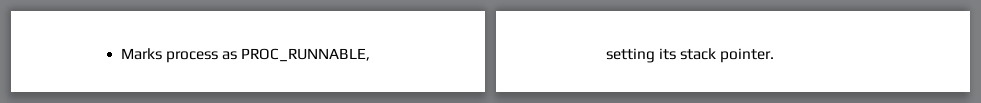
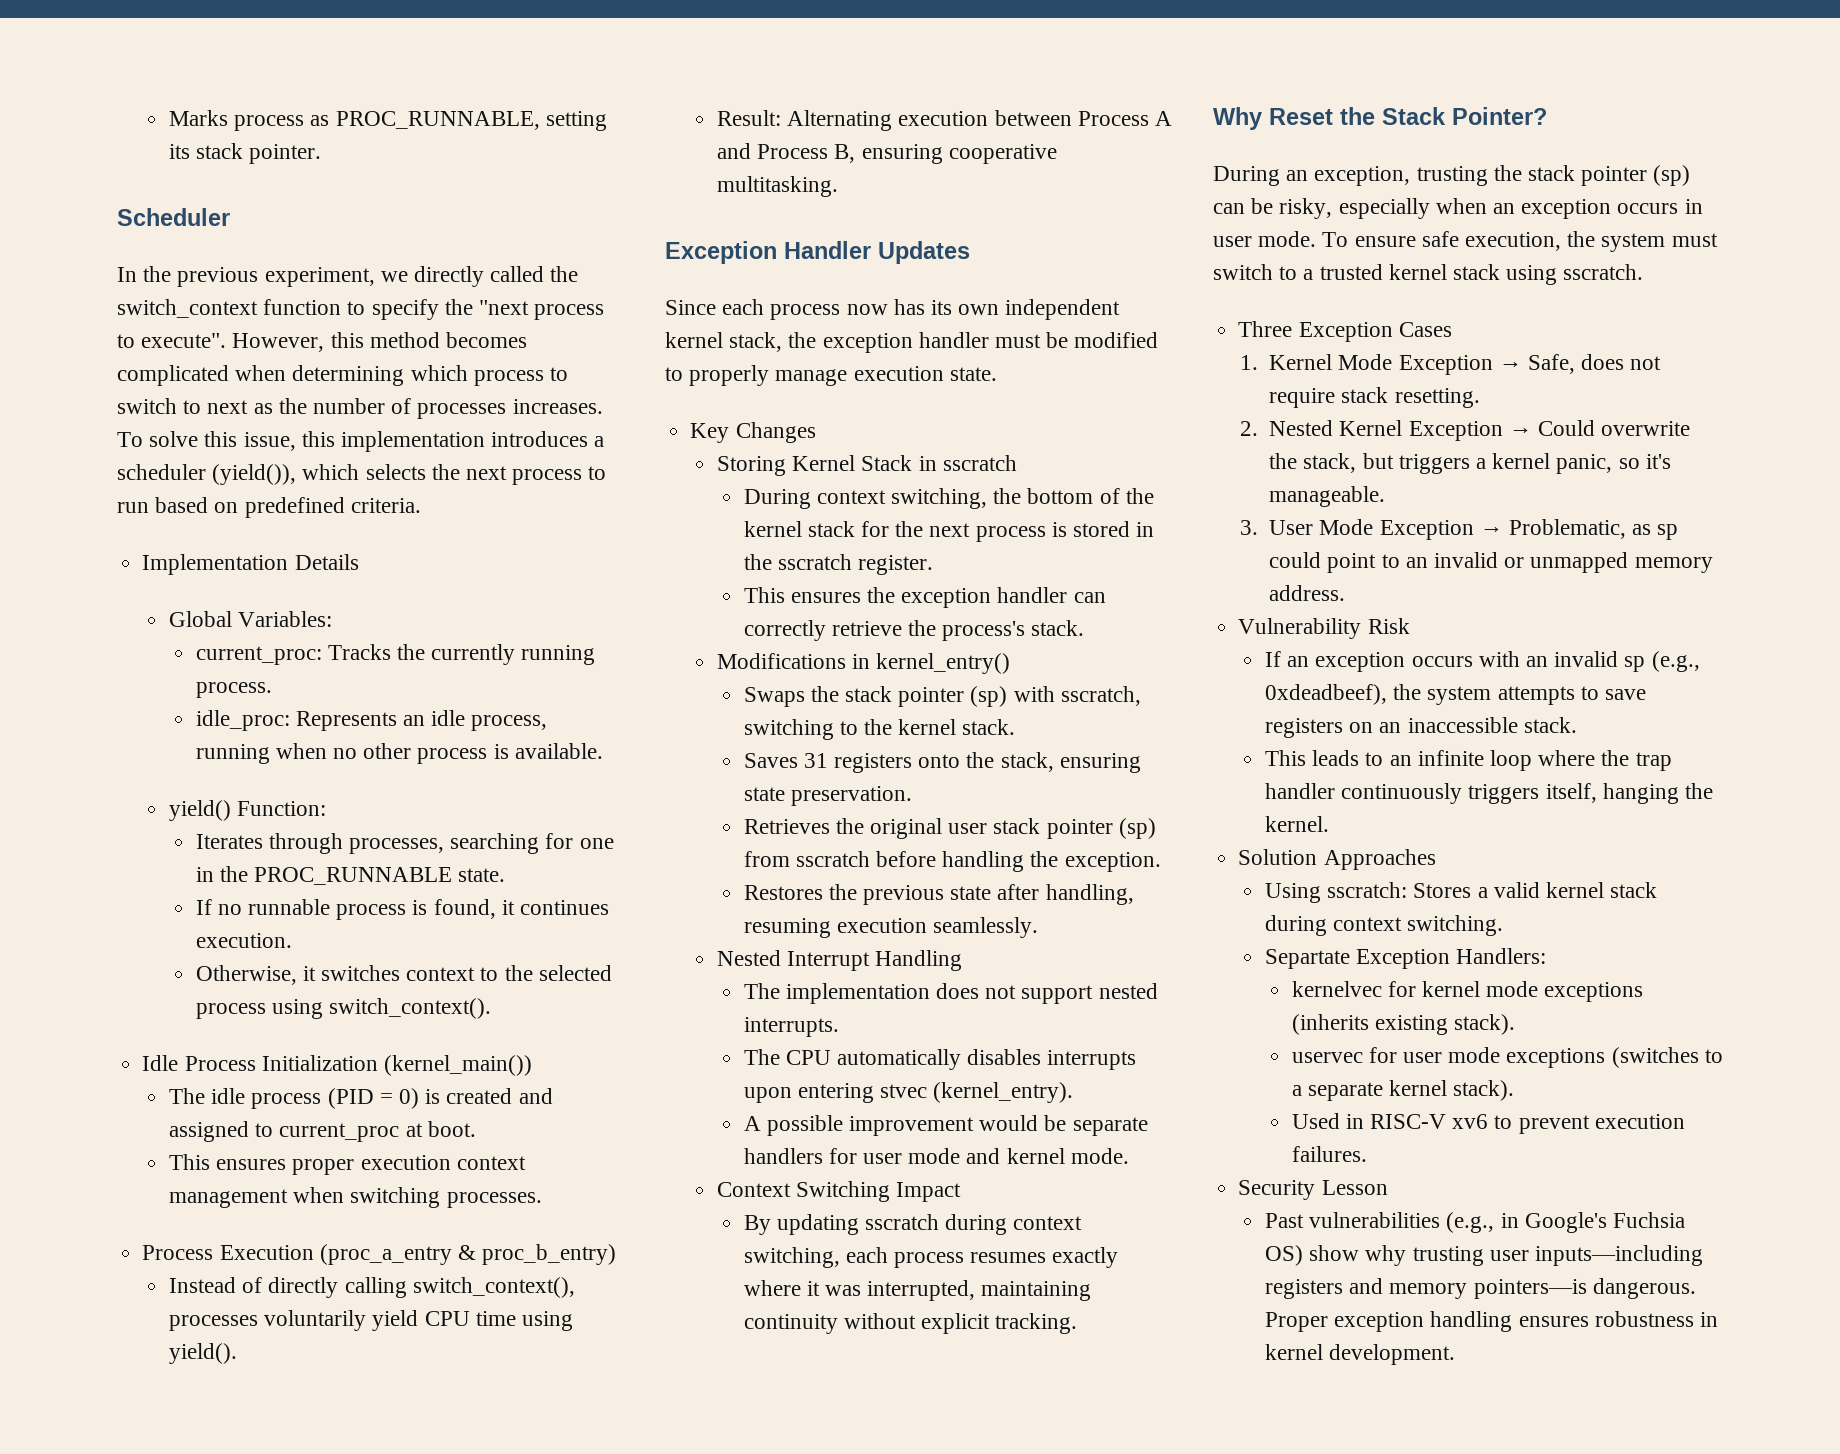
+ Scheduler
+ In the previous experiment, we directly called the switch_context function to specify the "next process to execute". However, this method becomes complicated when determining which process to switch to next as the number of processes increases. To solve this issue, this implementation introduces a scheduler (yield()), which selects the next process to run based on predefined criteria.
+ Implementation Details
+ Global Variables:
+ current_proc: Tracks the currently running process.
+ idle_proc: Represents an idle process, running when no other process is available.
+ yield() Function:
+ Iterates through processes, searching for one in the PROC_RUNNABLE state.
+ If no runnable process is found, it continues execution.
+ Otherwise, it switches context to the selected process using switch_context().
+ Idle Process Initialization (kernel_main())
+ The idle process (PID = 0) is created and assigned to current_proc at boot.
+ This ensures proper execution context management when switching processes.
+ Process Execution (proc_a_entry & proc_b_entry)
+ Instead of directly calling switch_context(), processes voluntarily yield CPU time using yield().
+ Result: Alternating execution between Process A and Process B, ensuring cooperative multitasking.
+ Exception Handler Updates
+ Since each process now has its own independent kernel stack, the exception handler must be modified to properly manage execution state.
+ Key Changes
+ Storing Kernel Stack in sscratch
+ During context switching, the bottom of the kernel stack for the next process is stored in the sscratch register.
+ This ensures the exception handler can correctly retrieve the process's stack.
+ Modifications in kernel_entry()
+ Swaps the stack pointer (sp) with sscratch, switching to the kernel stack.
+ Saves 31 registers onto the stack, ensuring state preservation.
+ Retrieves the original user stack pointer (sp) from sscratch before handling the exception.
+ Restores the previous state after handling, resuming execution seamlessly.
+ Nested Interrupt Handling
+ The implementation does not support nested interrupts.
+ The CPU automatically disables interrupts upon entering stvec (kernel_entry).
+ A possible improvement would be separate handlers for user mode and kernel mode.
+ Context Switching Impact
+ By updating sscratch during context switching, each process resumes exactly where it was interrupted, maintaining continuity without explicit tracking.
+ Why Reset the Stack Pointer?
+ During an exception, trusting the stack pointer (sp) can be risky, especially when an exception occurs in user mode. To ensure safe execution, the system must switch to a trusted kernel stack using sscratch.
+ Three Exception Cases
+ 1. Kernel Mode Exception → Safe, does not require stack resetting.
+ 2. Nested Kernel Exception → Could overwrite the stack, but triggers a kernel panic, so it's manageable.
+ 3. User Mode Exception → Problematic, as sp could point to an invalid or unmapped memory address.
+ Vulnerability Risk
+ If an exception occurs with an invalid sp (e.g., 0xdeadbeef), the system attempts to save registers on an inaccessible stack.
+ This leads to an infinite loop where the trap handler continuously triggers itself, hanging the kernel.
+ Solution Approaches
+ Using sscratch: Stores a valid kernel stack during context switching.
+ Separtate Exception Handlers:
+ kernelvec for kernel mode exceptions (inherits existing stack).
+ uservec for user mode exceptions (switches to a separate kernel stack).
+ Used in RISC-V xv6 to prevent execution failures.
+ Security Lesson
+ Past vulnerabilities (e.g., in Google's Fuchsia OS) show why trusting user inputs—including registers and memory pointers—is dangerous. Proper exception handling ensures robustness in kernel development.

